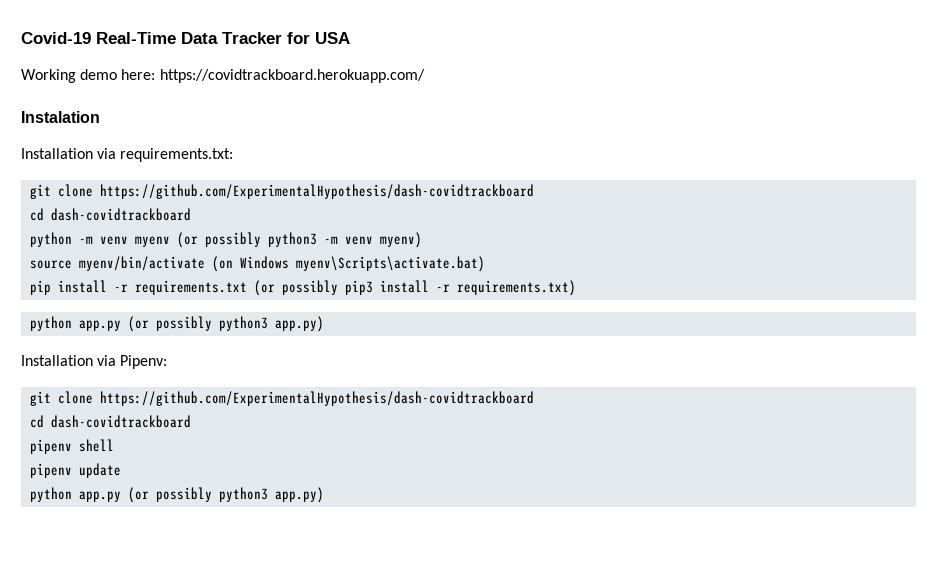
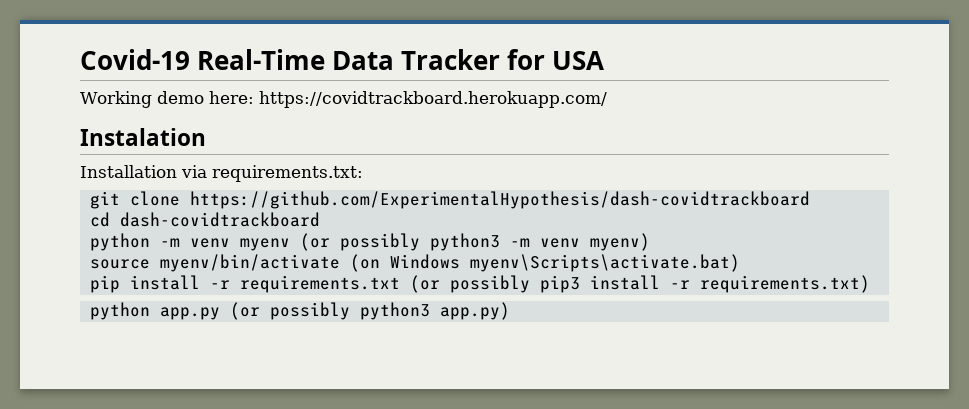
- Installation via Pipenv:
- git clone https://github.com/ExperimentalHypothesis/dash-covidtrackboard
- cd dash-covidtrackboard
- pipenv shell
- pipenv update
- python app.py (or possibly python3 app.py)

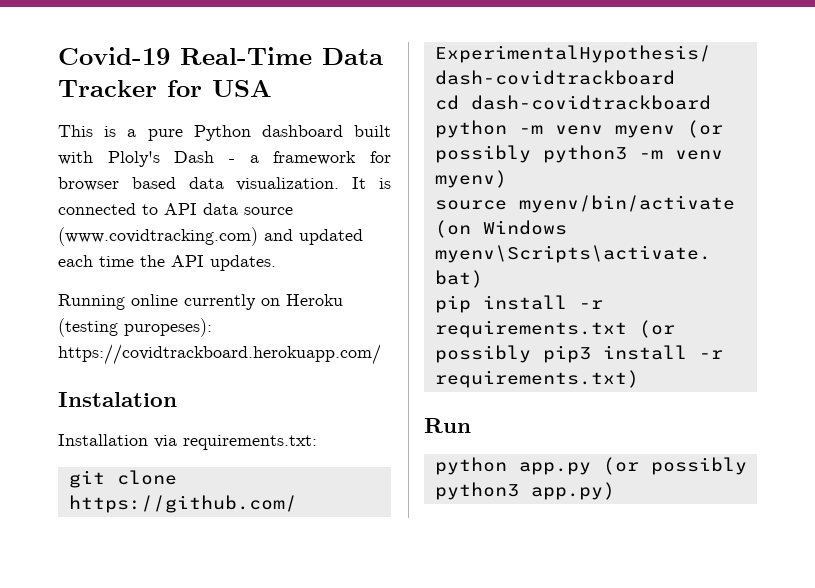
- Working demo here: https://covidtrackboard.herokuapp.com/
+ This is a pure Python dashboard built with Ploly's Dash - a framework for browser based data visualization. It is connected to API data source (www.covidtracking.com) and updated each time the API updates.
+ Running online currently on Heroku (testing puropeses): https://covidtrackboard.herokuapp.com/
+ Run

